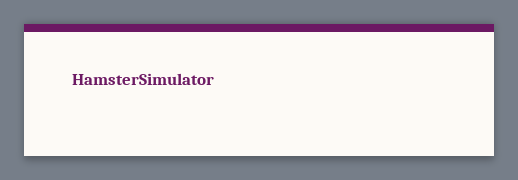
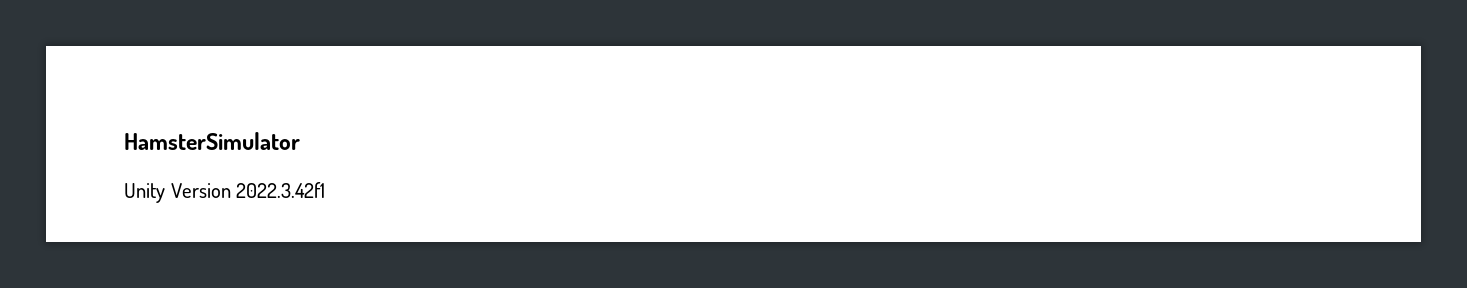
+ Unity Version 2022.3.42f1

